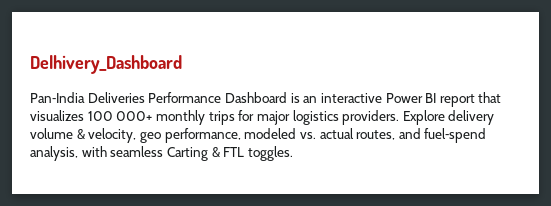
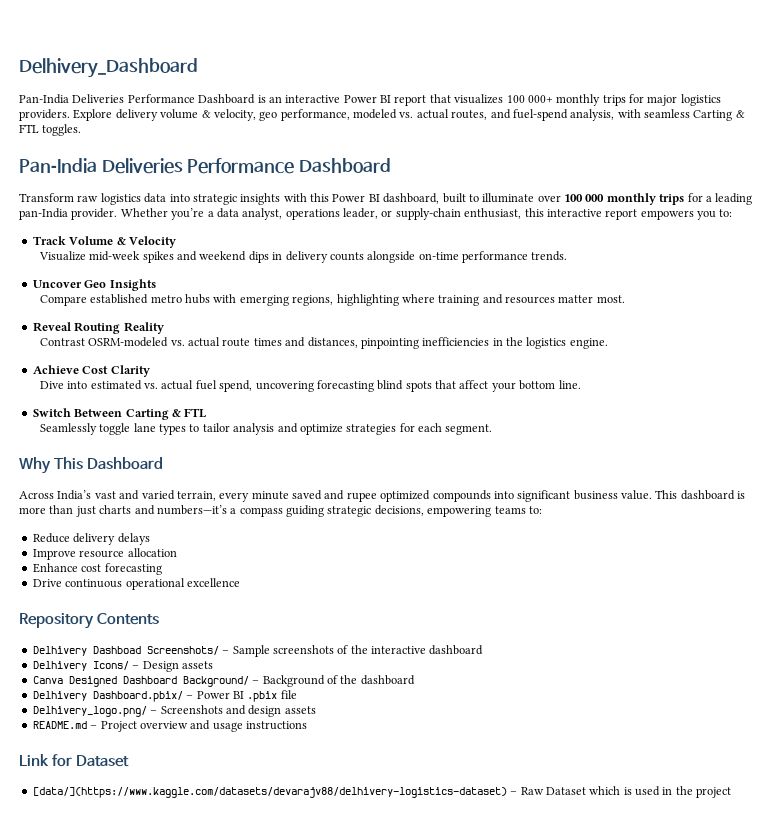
  Explore delivery volume & velocity, geo performance, modeled vs. actual routes, and fuel‑spend analysis, with seamless Carting & FTL toggles.
+ Pan‑India Deliveries Performance Dashboard
+ Transform raw logistics data into strategic insights with this Power BI dashboard, built to illuminate over 100 000 monthly trips for a leading pan‑India provider. Whether you’re a data analyst, operations leader, or supply‑chain enthusiast, this interactive report empowers you to:
+ Track Volume & Velocity
+ Visualize mid‑week spikes and weekend dips in delivery counts alongside on‑time performance trends.
+ Uncover Geo Insights
+ Compare established metro hubs with emerging regions, highlighting where training and resources matter most.
+ Reveal Routing Reality
+ Contrast OSRM‑modeled vs. actual route times and distances, pinpointing inefficiencies in the logistics engine.
+ Achieve Cost Clarity
+ Dive into estimated vs. actual fuel spend, uncovering forecasting blind spots that affect your bottom line.
+ Switch Between Carting & FTL
+ Seamlessly toggle lane types to tailor analysis and optimize strategies for each segment.
+ Why This Dashboard
+ Across India’s vast and varied terrain, every minute saved and rupee optimized compounds into significant business value. This dashboard is more than just charts and numbers—it’s a compass guiding strategic decisions, empowering teams to:
+ Reduce delivery delays
+ Improve resource allocation
+ Enhance cost forecasting
+ Drive continuous operational excellence
+ Repository Contents
+ Delhivery Dashboad Screenshots/ – Sample screenshots of the interactive dashboard
+ Delhivery Icons/ – Design assets
+ Canva Designed Dashboard Background/ – Background of the dashboard
+ Delhivery Dashboard.pbix/ – Power BI .pbix file
+ Delhivery_logo.png/ – Screenshots and design assets
+ README.md – Project overview and usage instructions
+ Link for Dataset
+ [data/](https://www.kaggle.com/datasets/devarajv88/delhivery-logistics-dataset) – Raw Dataset which is used in the project

